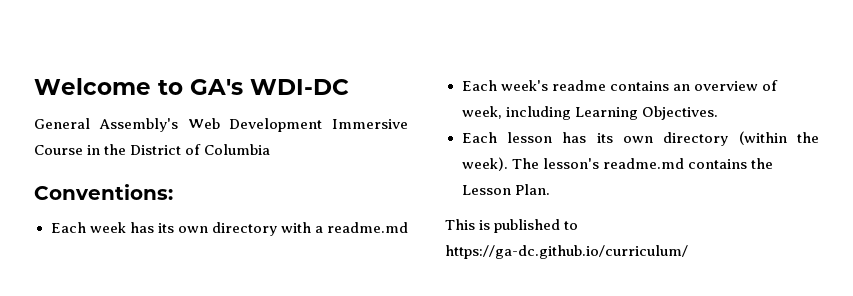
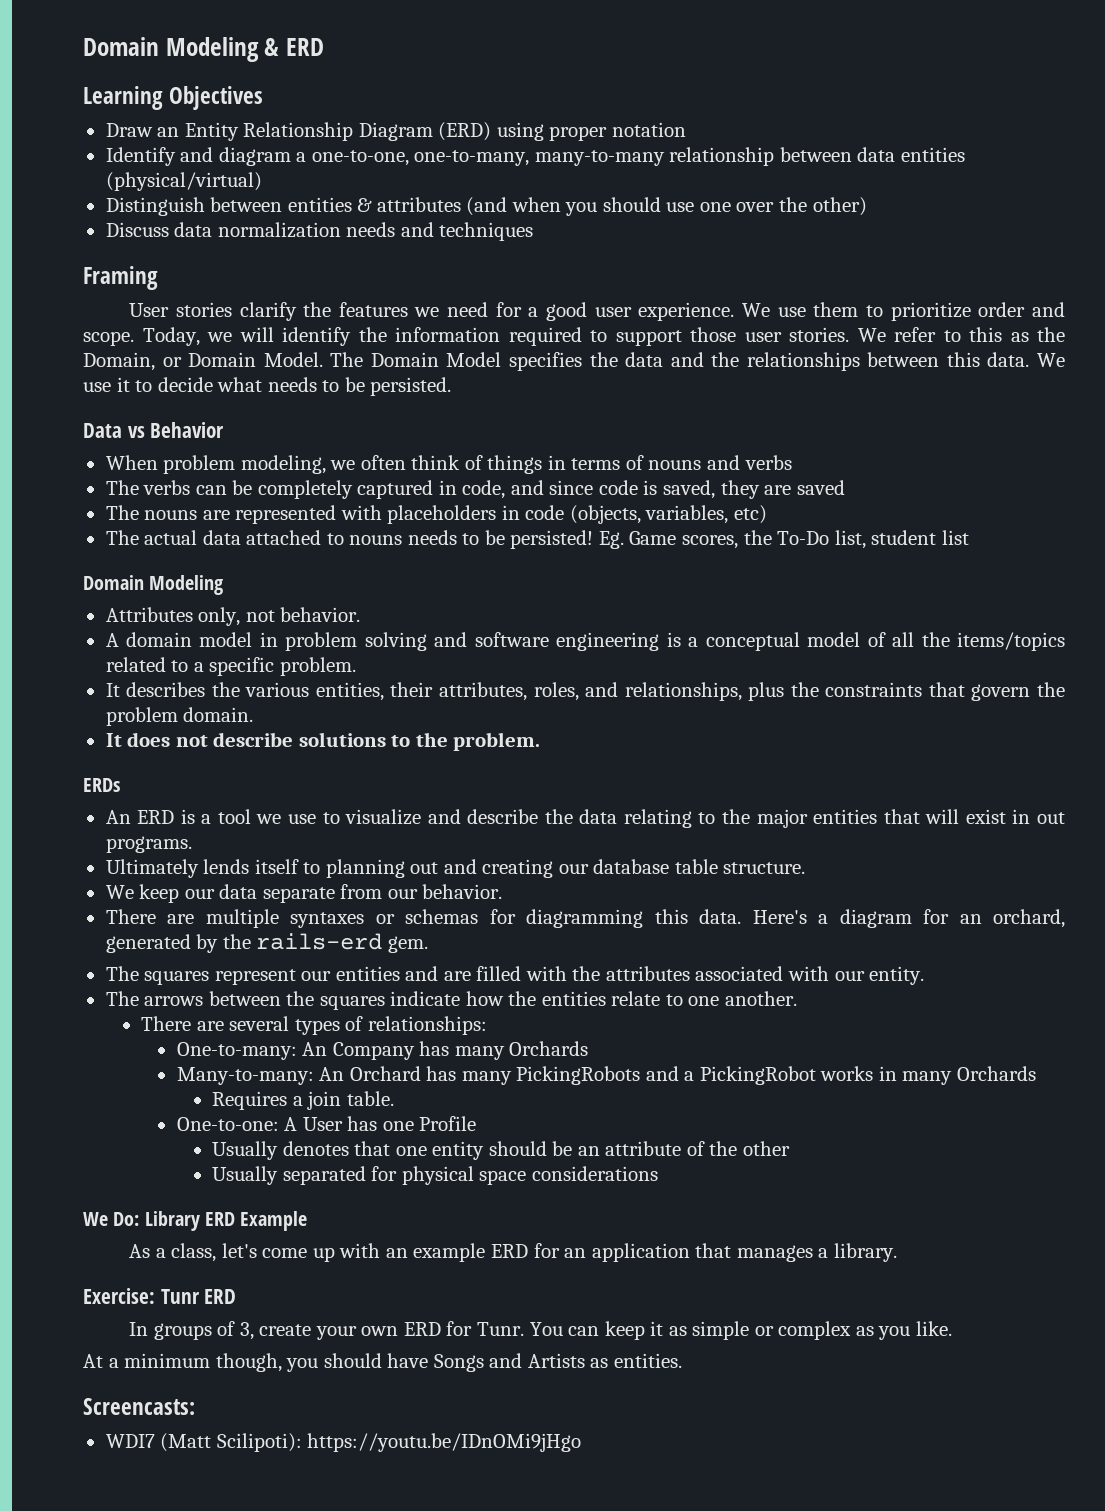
- Welcome to GA's WDI-DC
- General Assembly's Web Development Immersive Course in the District of Columbia
- Conventions:
- Each week has its own directory with a readme.md
- Each week's readme contains an overview of week, including Learning Objectives.
- Each lesson has its own directory (within the week). The lesson's readme.md contains the Lesson Plan.
- This is published to https://ga-dc.github.io/curriculum/
+ Domain Modeling & ERD
+ Learning Objectives
+ Draw an Entity Relationship Diagram (ERD) using proper notation
+ Identify and diagram a one-to-one, one-to-many, many-to-many relationship between data entities (physical/virtual)
+ Distinguish between entities & attributes (and when you should use one over the other)
+ Discuss data normalization needs and techniques
+ Framing
+ User stories clarify the features we need for a good user experience. We use them to prioritize order and scope. Today, we will identify the information required to support those user stories. We refer to this as the Domain, or Domain Model. The Domain Model specifies the data and the relationships between this data. We use it to decide what needs to be persisted.
+ Data vs Behavior
+ When problem modeling, we often think of things in terms of nouns and verbs
+ The verbs can be completely captured in code, and since code is saved, they are saved
+ The nouns are represented with placeholders in code (objects, variables, etc)
+ The actual data attached to nouns needs to be persisted! Eg. Game scores, the To-Do list, student list
+ Domain Modeling
+ Attributes only, not behavior.
+ A domain model in problem solving and software engineering is a conceptual model of all the items/topics related to a specific problem.
+ It describes the various entities, their attributes, roles, and relationships, plus the constraints that govern the problem domain.
+ It does not describe solutions to the problem.
+ ERDs
+ An ERD is a tool we use to visualize and describe the data relating to the major entities that will exist in out programs.
+ Ultimately lends itself to planning out and creating our database table structure.
+ We keep our data separate from our behavior.
+ There are multiple syntaxes or schemas for diagramming this data. Here's a diagram for an orchard, generated by the rails-erd gem.
+ The squares represent our entities and are filled with the attributes associated with our entity.
+ The arrows between the squares indicate how the entities relate to one another.
+ There are several types of relationships:
+ One-to-many: An Company has many Orchards
+ Many-to-many: An Orchard has many PickingRobots and a PickingRobot works in many Orchards
+ Requires a join table.
+ One-to-one: A User has one Profile
+ Usually denotes that one entity should be an attribute of the other
+ Usually separated for physical space considerations
+ We Do: Library ERD Example
+ As a class, let's come up with an example ERD for an application that manages a library.
+ Exercise: Tunr ERD
+ In groups of 3, create your own ERD for Tunr. You can keep it as simple or complex as you like.
+ At a minimum though, you should have Songs and Artists as entities.
+ Screencasts:
+ WDI7 (Matt Scilipoti): https://youtu.be/IDnOMi9jHgo

